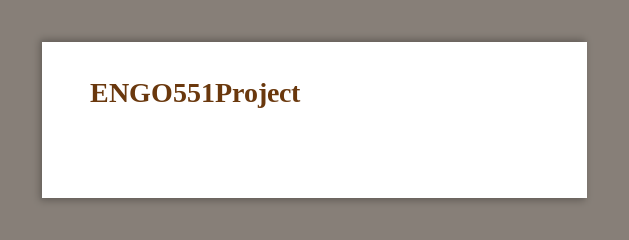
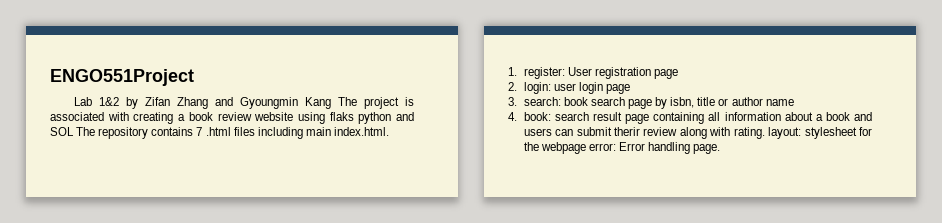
+ Lab 1&2 by Zifan Zhang and Gyoungmin Kang The project is associated with creating a book review website using flaks python and SOL The repository contains 7 .html files including main index.html.
+ 1. register: User registration page
+ 2. login: user login page
+ 3. search: book search page by isbn, title or author name
+ 4. book: search result page containing all information about a book and users can submit therir review along with rating. layout: stylesheet for the webpage error: Error handling page.

